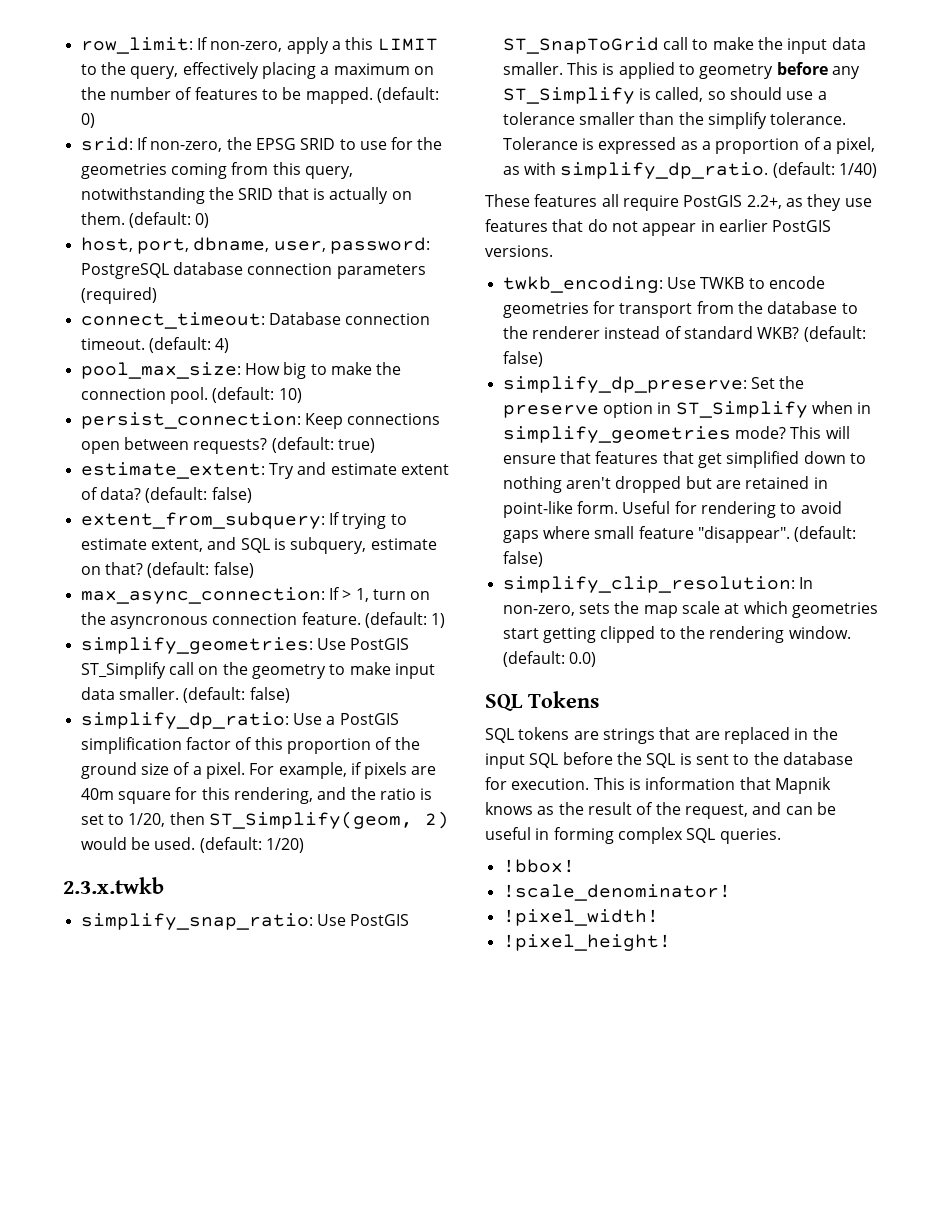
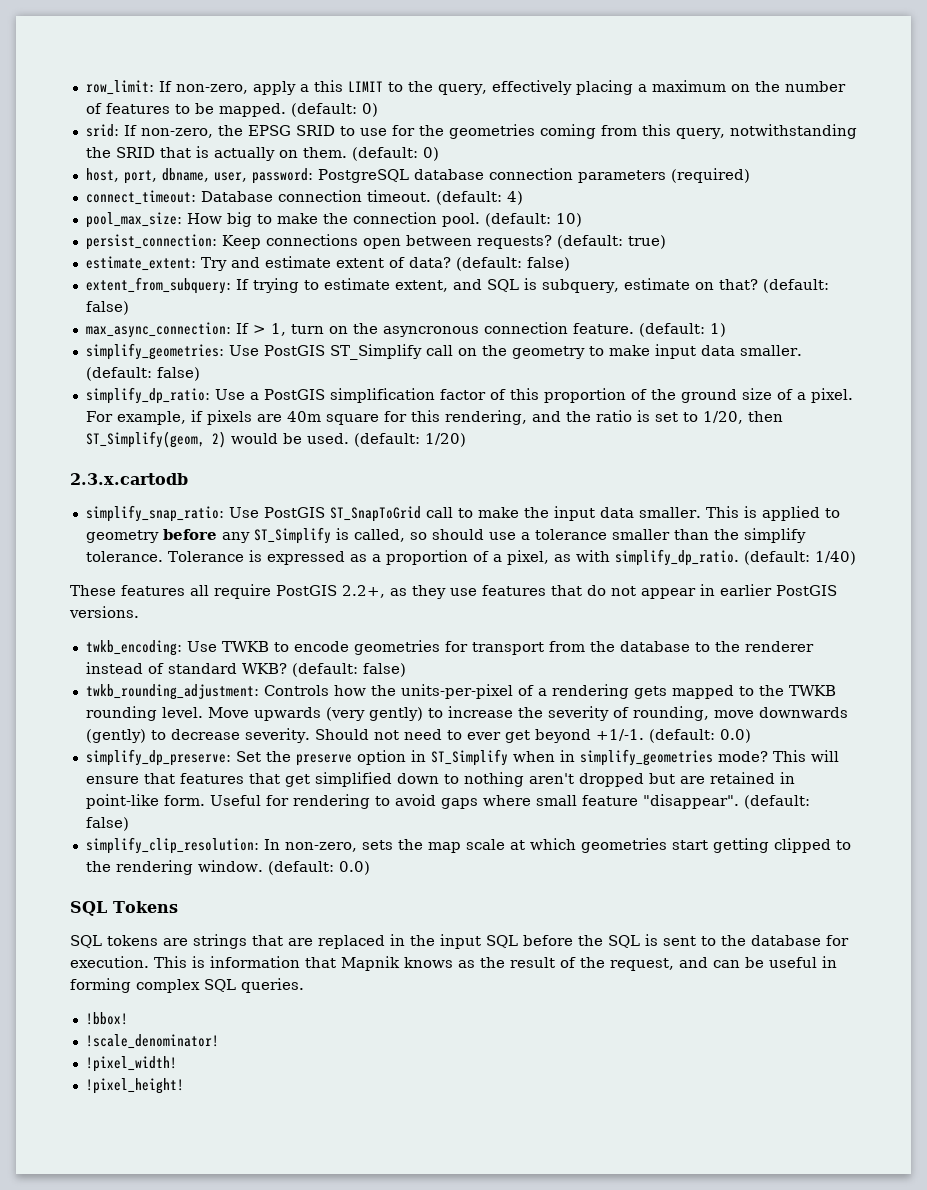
- 2.3.x.twkb
+ 2.3.x.cartodb
+ twkb_rounding_adjustment: Controls how the units-per-pixel of a rendering gets mapped to the TWKB rounding level. Move upwards (very gently) to increase the severity of rounding, move downwards (gently) to decrease severity. Should not need to ever get beyond +1/-1. (default: 0.0)

